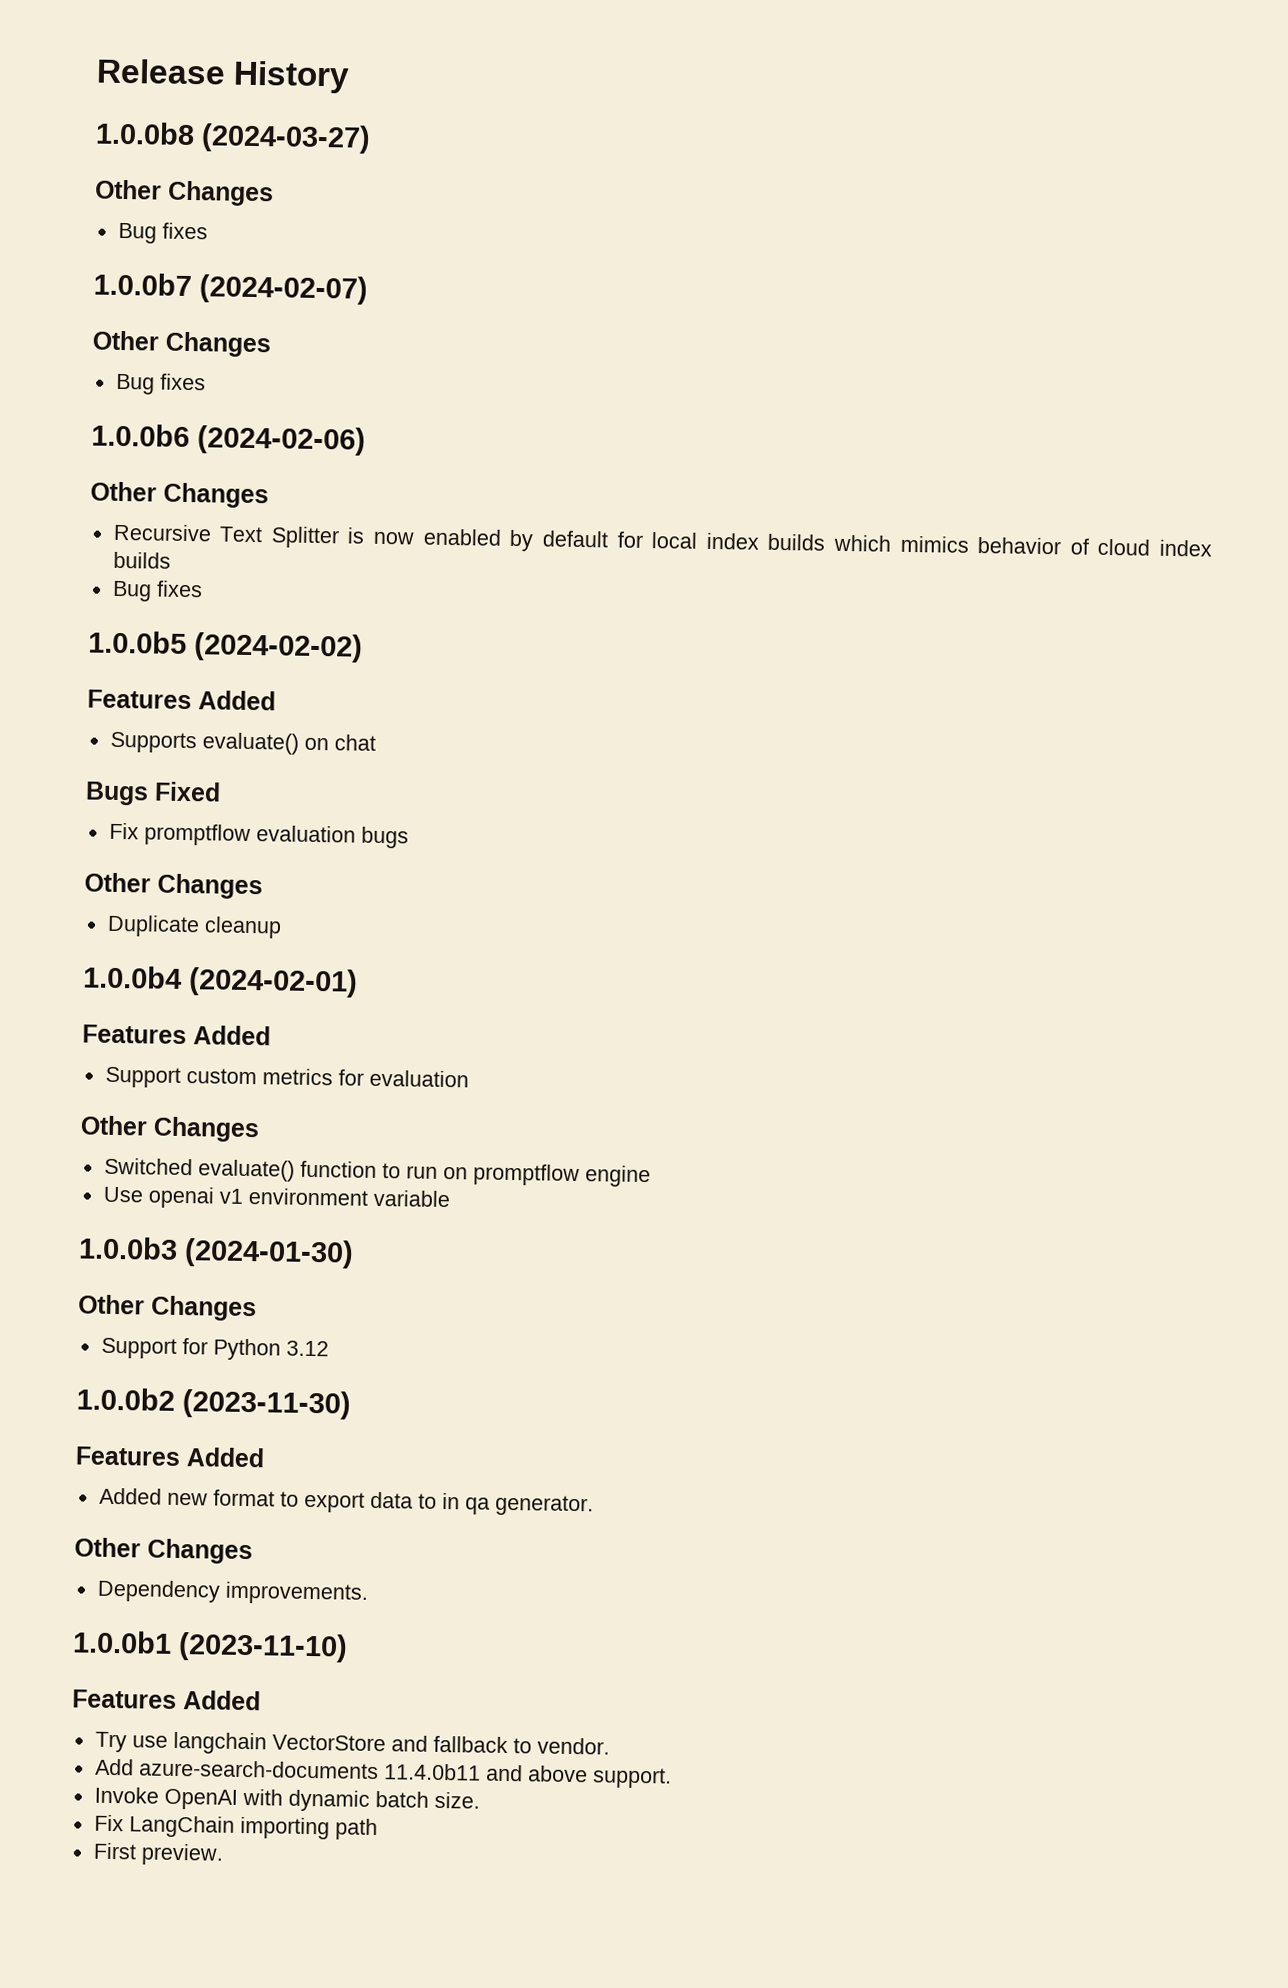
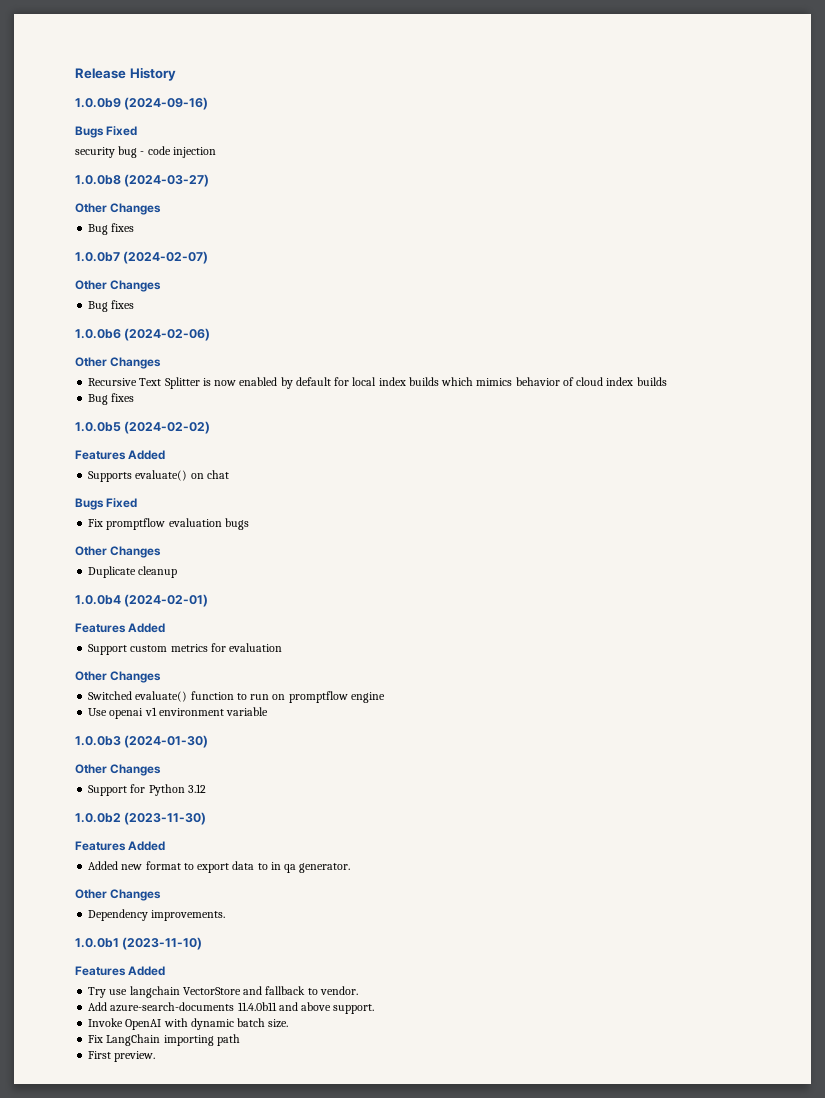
+ 1.0.0b9 (2024-09-16)
+ Bugs Fixed
+ security bug - code injection

